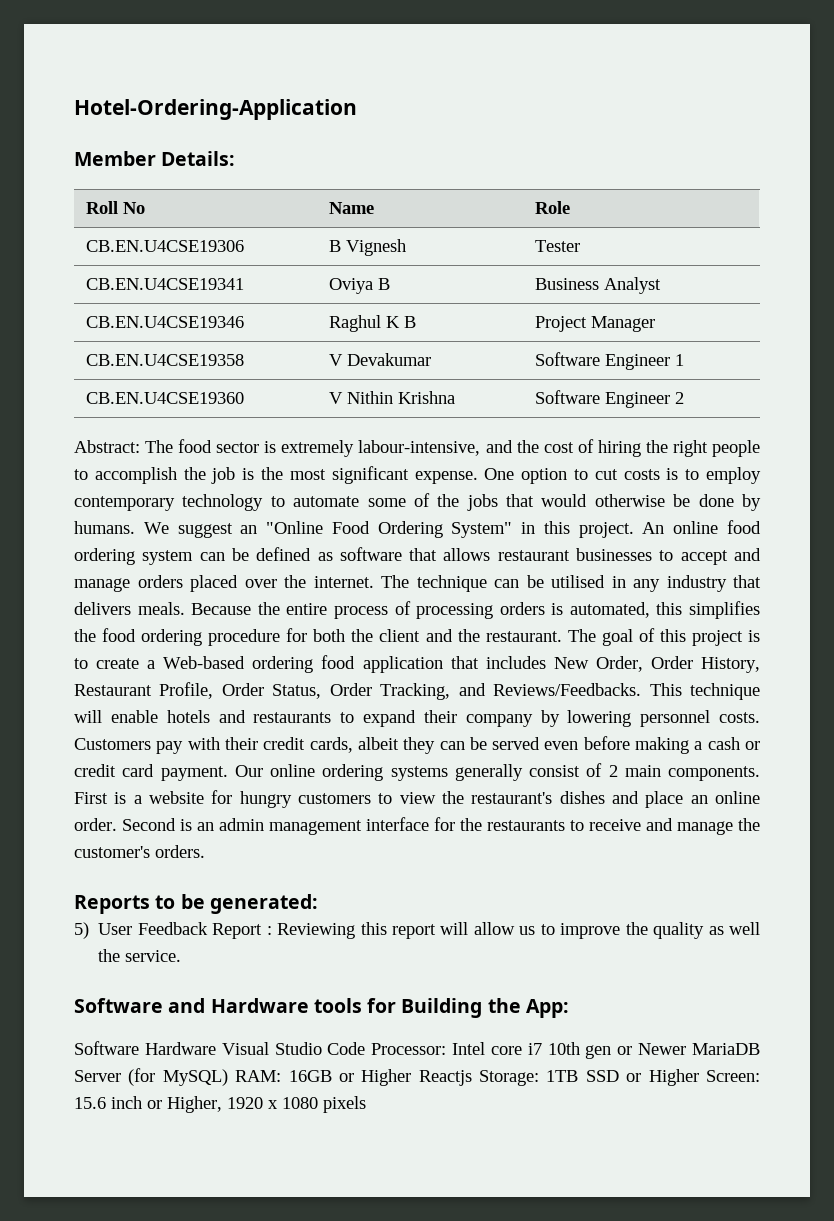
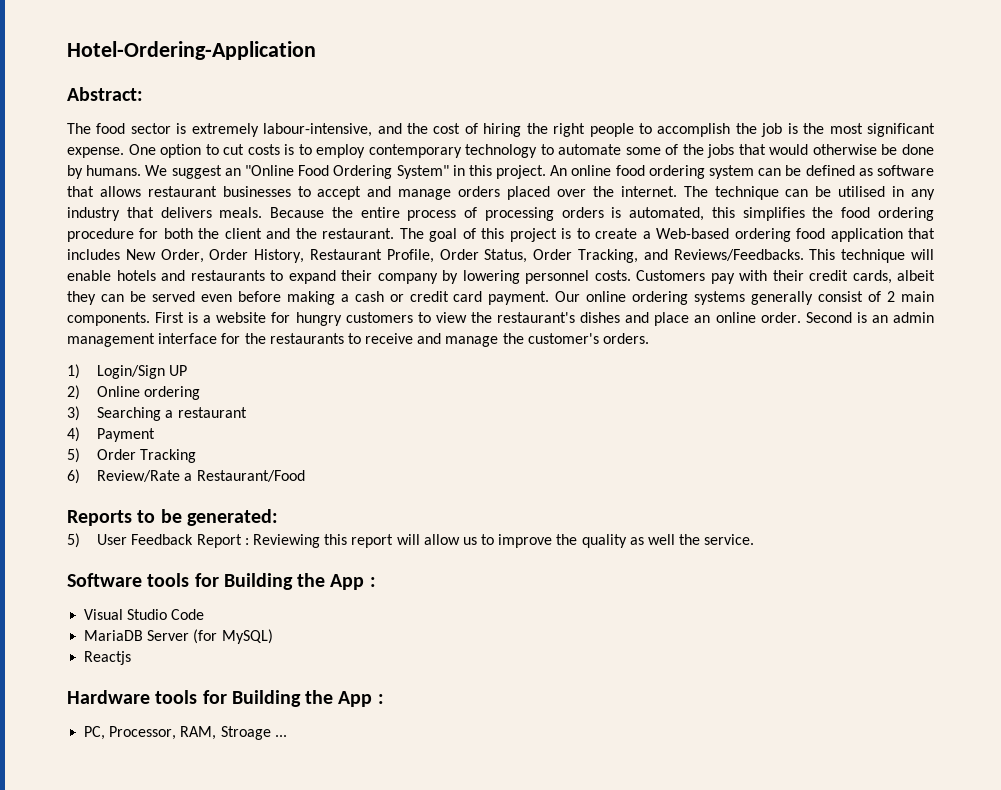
- Member Details:
- Roll No | Name | Role
- CB.EN.U4CSE19306 | B Vignesh | Tester
- CB.EN.U4CSE19341 | Oviya B | Business Analyst
- CB.EN.U4CSE19346 | Raghul K B | Project Manager
- CB.EN.U4CSE19358 | V Devakumar | Software Engineer 1
- CB.EN.U4CSE19360 | V Nithin Krishna | Software Engineer 2
- Abstract: The food sector is extremely labour-intensive, and the cost of hiring the right people to accomplish the job is the most significant expense.
+ Abstract:
+ The food sector is extremely labour-intensive, and the cost of hiring the right people to accomplish the job is the most significant expense.
+ 1) Login/Sign UP
+ 2) Online ordering
+ 3) Searching a restaurant
+ 4) Payment
+ 5) Order Tracking
+ 6) Review/Rate a Restaurant/Food
- Software and Hardware tools for Building the App:
- Software Hardware Visual Studio Code Processor: Intel core i7 10th gen or Newer MariaDB Server (for MySQL) RAM: 16GB or Higher Reactjs Storage: 1TB SSD or Higher Screen: 15.6 inch or Higher, 1920 x 1080 pixels
+ Software tools for Building the App :
+ Visual Studio Code
+ MariaDB Server (for MySQL)
+ Reactjs
+ Hardware tools for Building the App :
+ PC, Processor, RAM, Stroage ...

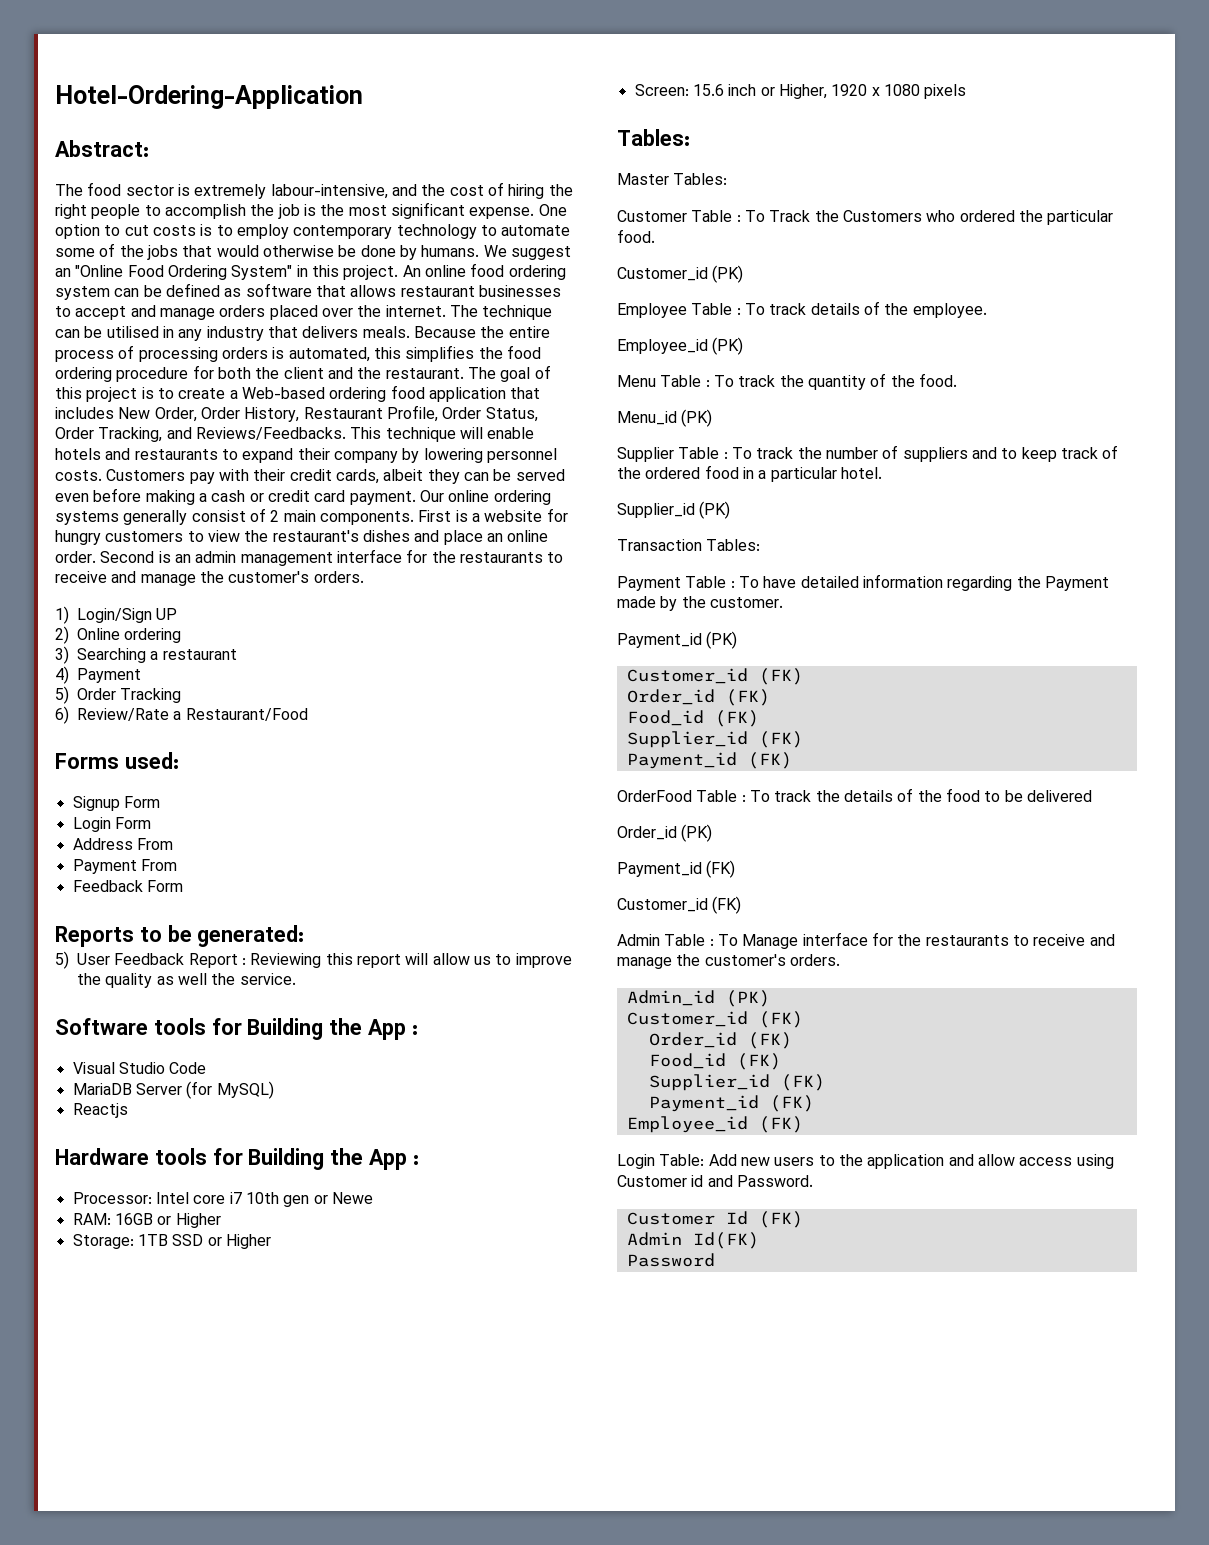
+ Forms used:
+ Signup Form
+ Login Form
+ Address From
+ Payment From
+ Feedback Form
- PC, Processor, RAM, Stroage ...
+ Processor: Intel core i7 10th gen or Newe
+ RAM: 16GB or Higher
+ Storage: 1TB SSD or Higher
+ Screen: 15.6 inch or Higher, 1920 x 1080 pixels
+ Tables:
+ Master Tables:
+ Customer Table : To Track the Customers who ordered the particular food.
+ Customer_id (PK)
+ Employee Table : To track details of the employee.
+ Employee_id (PK)
+ Menu Table : To track the quantity of the food.
+ Menu_id (PK)
+ Supplier Table : To track the number of suppliers and to keep track of the ordered food in a particular hotel.
+ Supplier_id (PK)
+ Transaction Tables:
+ Payment Table : To have detailed information regarding the Payment made by the customer.
+ Payment_id (PK)
+ Customer_id (FK)
+ Order_id (FK)
+ Food_id (FK)
+ Supplier_id (FK)
+ Payment_id (FK)
+ OrderFood Table : To track the details of the food to be delivered
+ Order_id (PK)
+ Payment_id (FK)
+ Customer_id (FK)
+ Admin Table : To Manage interface for the restaurants to receive and manage the customer's orders.
+ Admin_id (PK)
+ Customer_id (FK)
+ Order_id (FK)
+ Food_id (FK)
+ Supplier_id (FK)
+ Payment_id (FK)
+ Employee_id (FK)
+ Login Table: Add new users to the application and allow access using Customer id and Password.
+ Customer Id (FK)
+ Admin Id(FK)
+ Password

